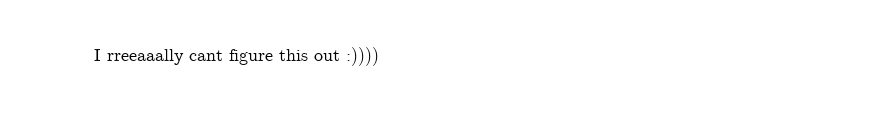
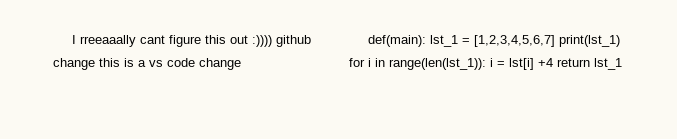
- I rreeaaally cant figure this out :))))
+ I rreeaaally cant figure this out :)))) github change this is a vs code change
+ def(main): lst_1 = [1,2,3,4,5,6,7] print(lst_1) for i in range(len(lst_1)): i = lst[i] +4 return lst_1

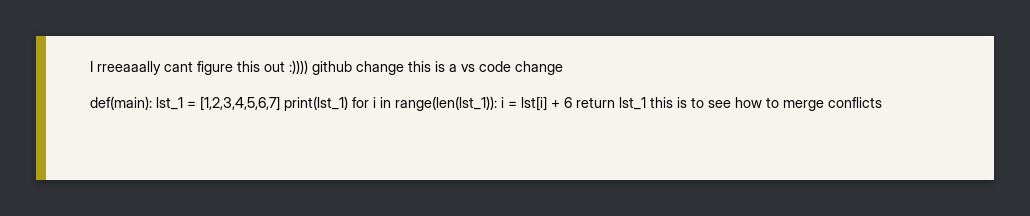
- def(main): lst_1 = [1,2,3,4,5,6,7] print(lst_1) for i in range(len(lst_1)): i = lst[i] +4 return lst_1
+ def(main): lst_1 = [1,2,3,4,5,6,7] print(lst_1) for i in range(len(lst_1)): i = lst[i] + 6 return lst_1 this is to see how to merge conflicts

